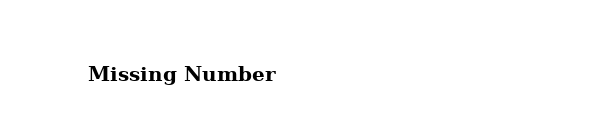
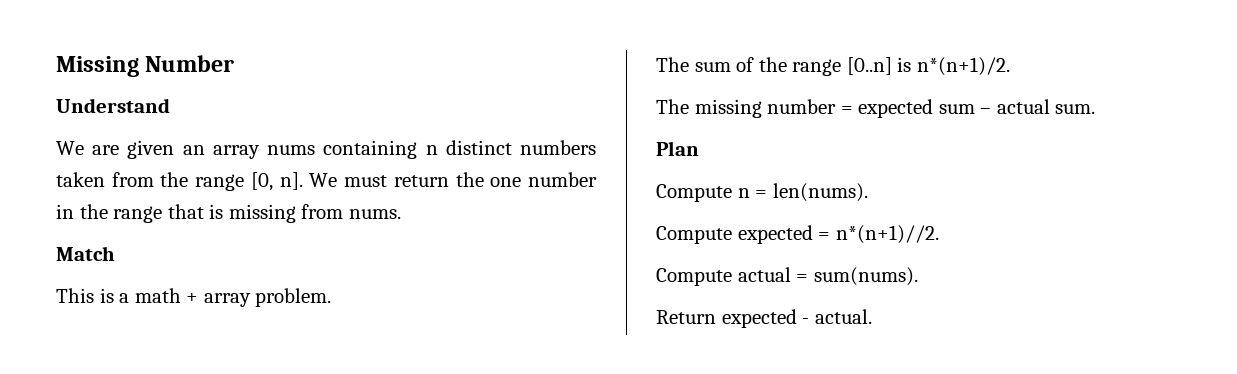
+ Understand
+ We are given an array nums containing n distinct numbers taken from the range [0, n]. We must return the one number in the range that is missing from nums.
+ Match
+ This is a math + array problem.
+ The sum of the range [0..n] is n*(n+1)/2.
+ The missing number = expected sum – actual sum.
+ Plan
+ Compute n = len(nums).
+ Compute expected = n*(n+1)//2.
+ Compute actual = sum(nums).
+ Return expected - actual.

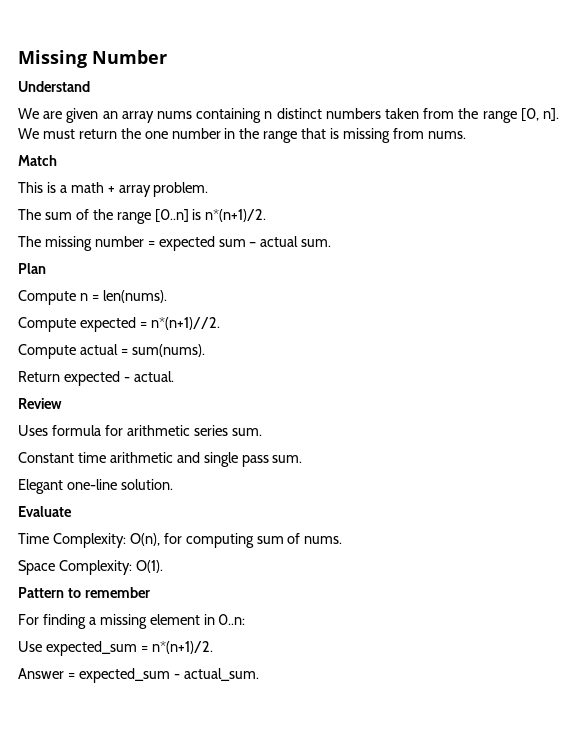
+ Review
+ Uses formula for arithmetic series sum.
+ Constant time arithmetic and single pass sum.
+ Elegant one-line solution.
+ Evaluate
+ Time Complexity: O(n), for computing sum of nums.
+ Space Complexity: O(1).
+ Pattern to remember
+ For finding a missing element in 0..n:
+ Use expected_sum = n*(n+1)/2.
+ Answer = expected_sum - actual_sum.

